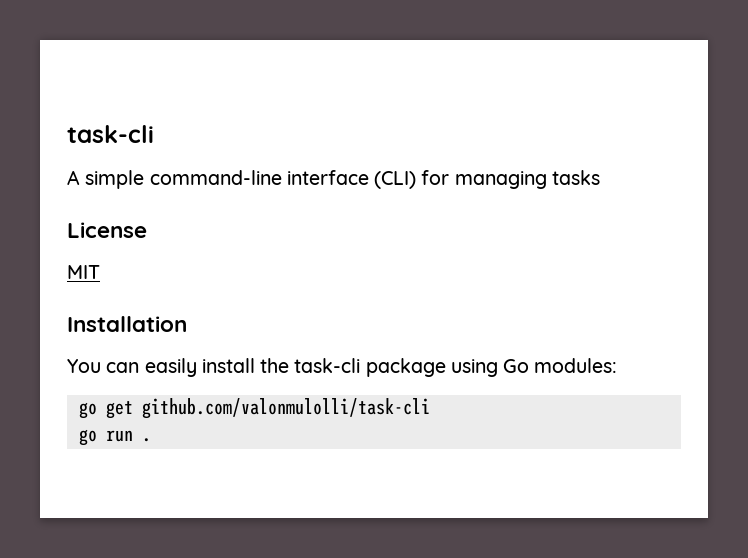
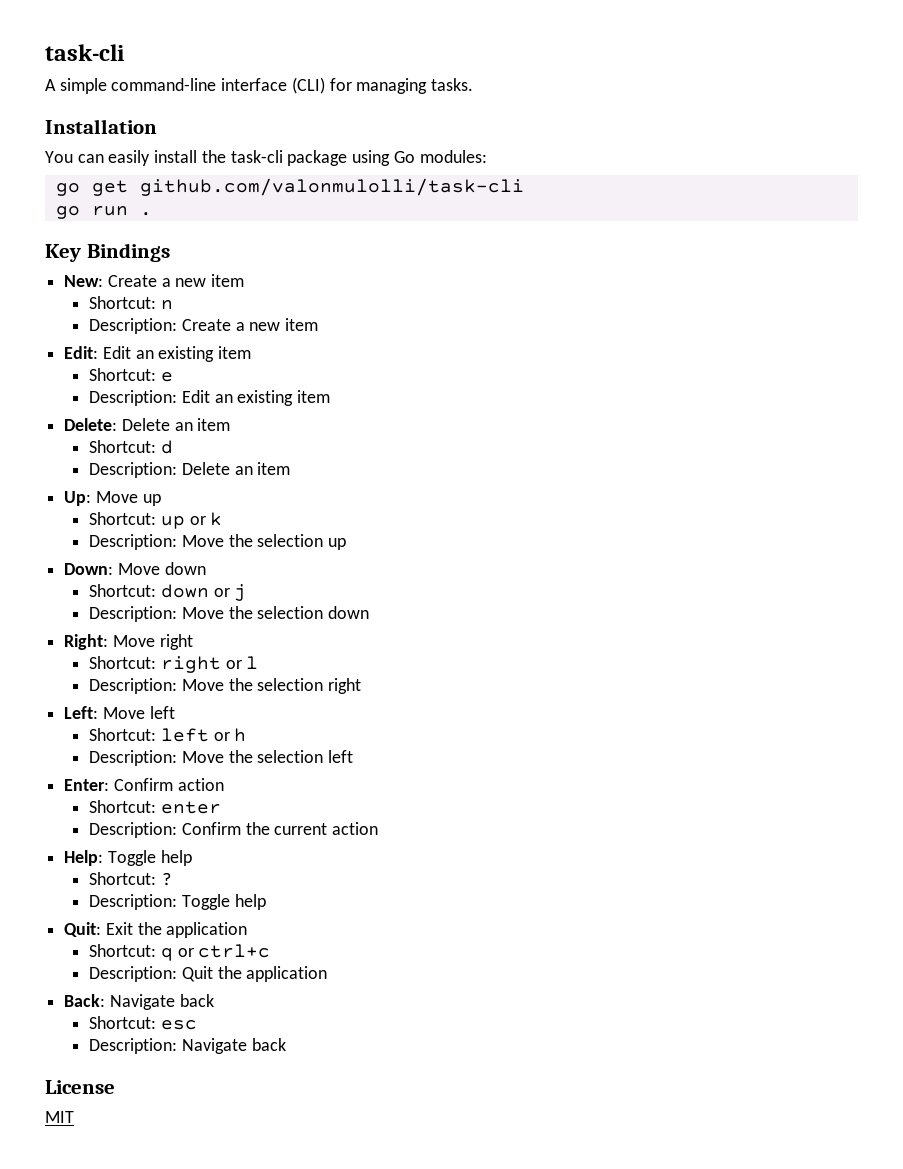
- A simple command-line interface (CLI) for managing tasks
- License
- MIT
+ A simple command-line interface (CLI) for managing tasks.
+ Key Bindings
+ New: Create a new item
+ Shortcut: n
+ Description: Create a new item
+ Edit: Edit an existing item
+ Shortcut: e
+ Description: Edit an existing item
+ Delete: Delete an item
+ Shortcut: d
+ Description: Delete an item
+ Up: Move up
+ Shortcut: up or k
+ Description: Move the selection up
+ Down: Move down
+ Shortcut: down or j
+ Description: Move the selection down
+ Right: Move right
+ Shortcut: right or l
+ Description: Move the selection right
+ Left: Move left
+ Shortcut: left or h
+ Description: Move the selection left
+ Enter: Confirm action
+ Shortcut: enter
+ Description: Confirm the current action
+ Help: Toggle help
+ Shortcut: ?
+ Description: Toggle help
+ Quit: Exit the application
+ Shortcut: q or ctrl+c
+ Description: Quit the application
+ Back: Navigate back
+ Shortcut: esc
+ Description: Navigate back
+ License
+ MIT

